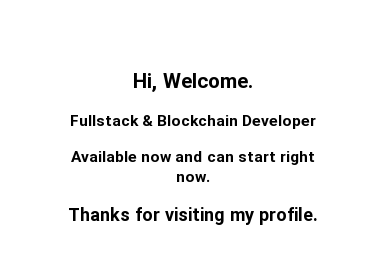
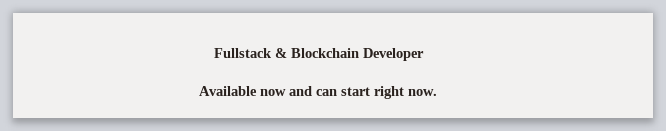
- Hi, Welcome.
- Thanks for visiting my profile.

